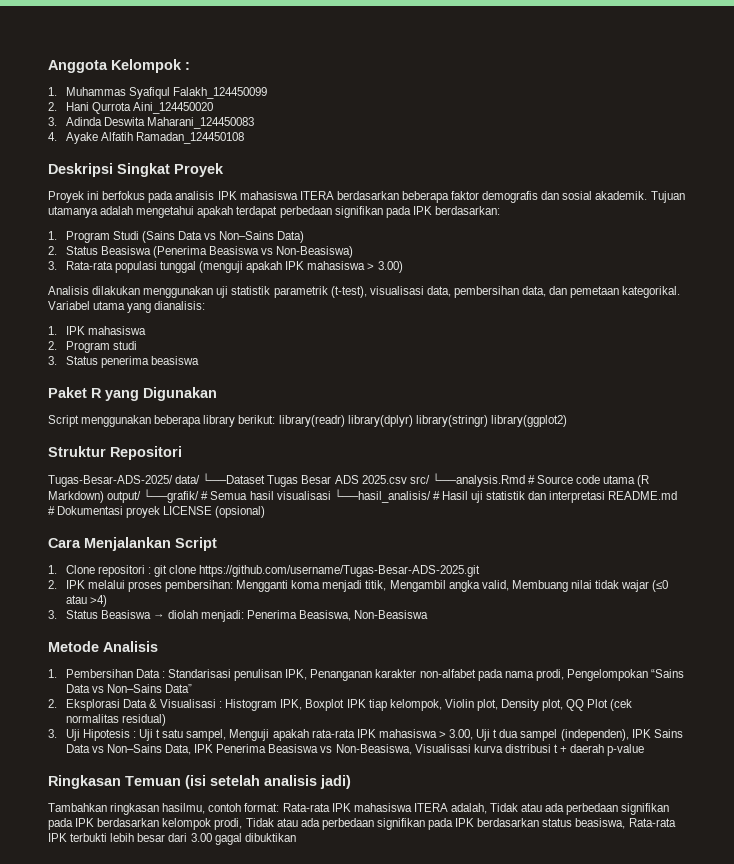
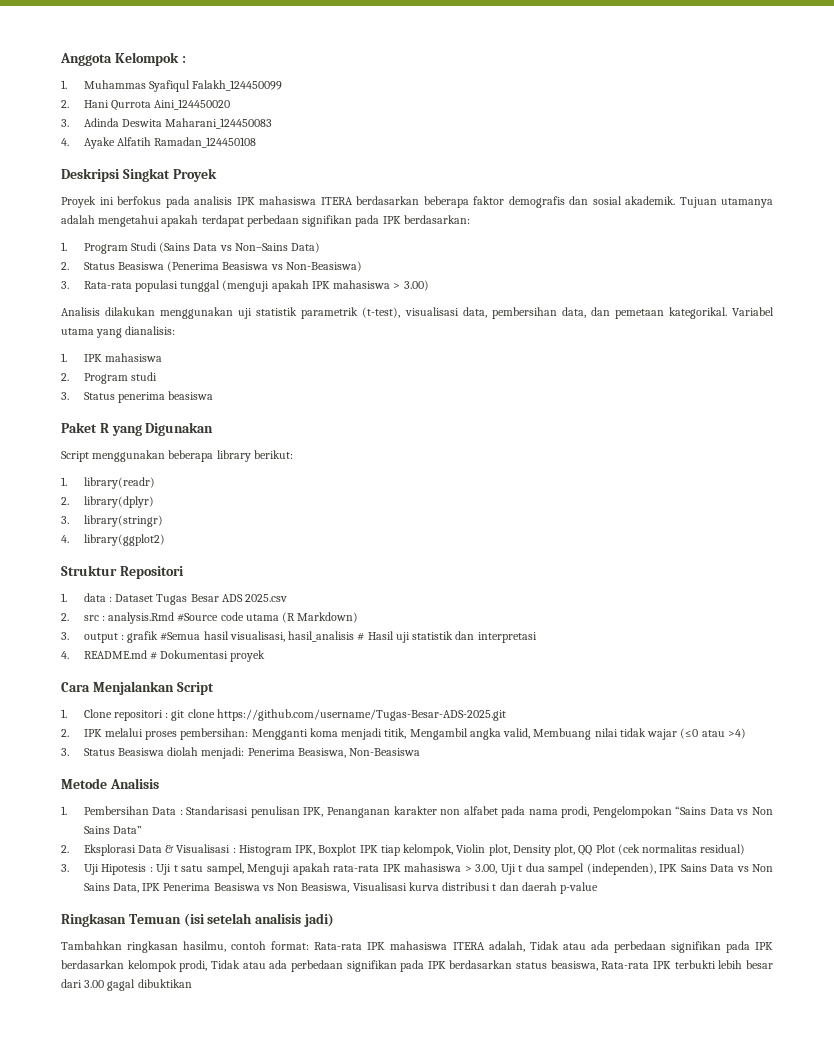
- Script menggunakan beberapa library berikut: library(readr) library(dplyr) library(stringr) library(ggplot2)
+ Script menggunakan beberapa library berikut:
+ 1. library(readr)
+ 2. library(dplyr)
+ 3. library(stringr)
+ 4. library(ggplot2)
- Tugas-Besar-ADS-2025/ data/ └──Dataset Tugas Besar ADS 2025.csv src/ └──analysis.Rmd # Source code utama (R Markdown) output/ └──grafik/ # Semua hasil visualisasi └──hasil_analisis/ # Hasil uji statistik dan interpretasi README.md # Dokumentasi proyek LICENSE (opsional)
+ 1. data : Dataset Tugas Besar ADS 2025.csv
+ 2. src : analysis.Rmd #Source code utama (R Markdown)
+ 3. output : grafik #Semua hasil visualisasi, hasil_analisis # Hasil uji statistik dan interpretasi
+ 4. README.md # Dokumentasi proyek
- 3. Status Beasiswa → diolah menjadi: Penerima Beasiswa, Non-Beasiswa
+ 3. Status Beasiswa diolah menjadi: Penerima Beasiswa, Non-Beasiswa
- 1. Pembersihan Data : Standarisasi penulisan IPK, Penanganan karakter non-alfabet pada nama prodi, Pengelompokan “Sains Data vs Non–Sains Data”
+ 1. Pembersihan Data : Standarisasi penulisan IPK, Penanganan karakter non alfabet pada nama prodi, Pengelompokan “Sains Data vs Non Sains Data”
- 3. Uji Hipotesis : Uji t satu sampel, Menguji apakah rata-rata IPK mahasiswa > 3.00, Uji t dua sampel (independen), IPK Sains Data vs Non–Sains Data, IPK Penerima Beasiswa vs Non-Beasiswa, Visualisasi kurva distribusi t + daerah p-value
+ 3. Uji Hipotesis : Uji t satu sampel, Menguji apakah rata-rata IPK mahasiswa > 3.00, Uji t dua sampel (independen), IPK Sains Data vs Non Sains Data, IPK Penerima Beasiswa vs Non Beasiswa, Visualisasi kurva distribusi t dan daerah p-value

